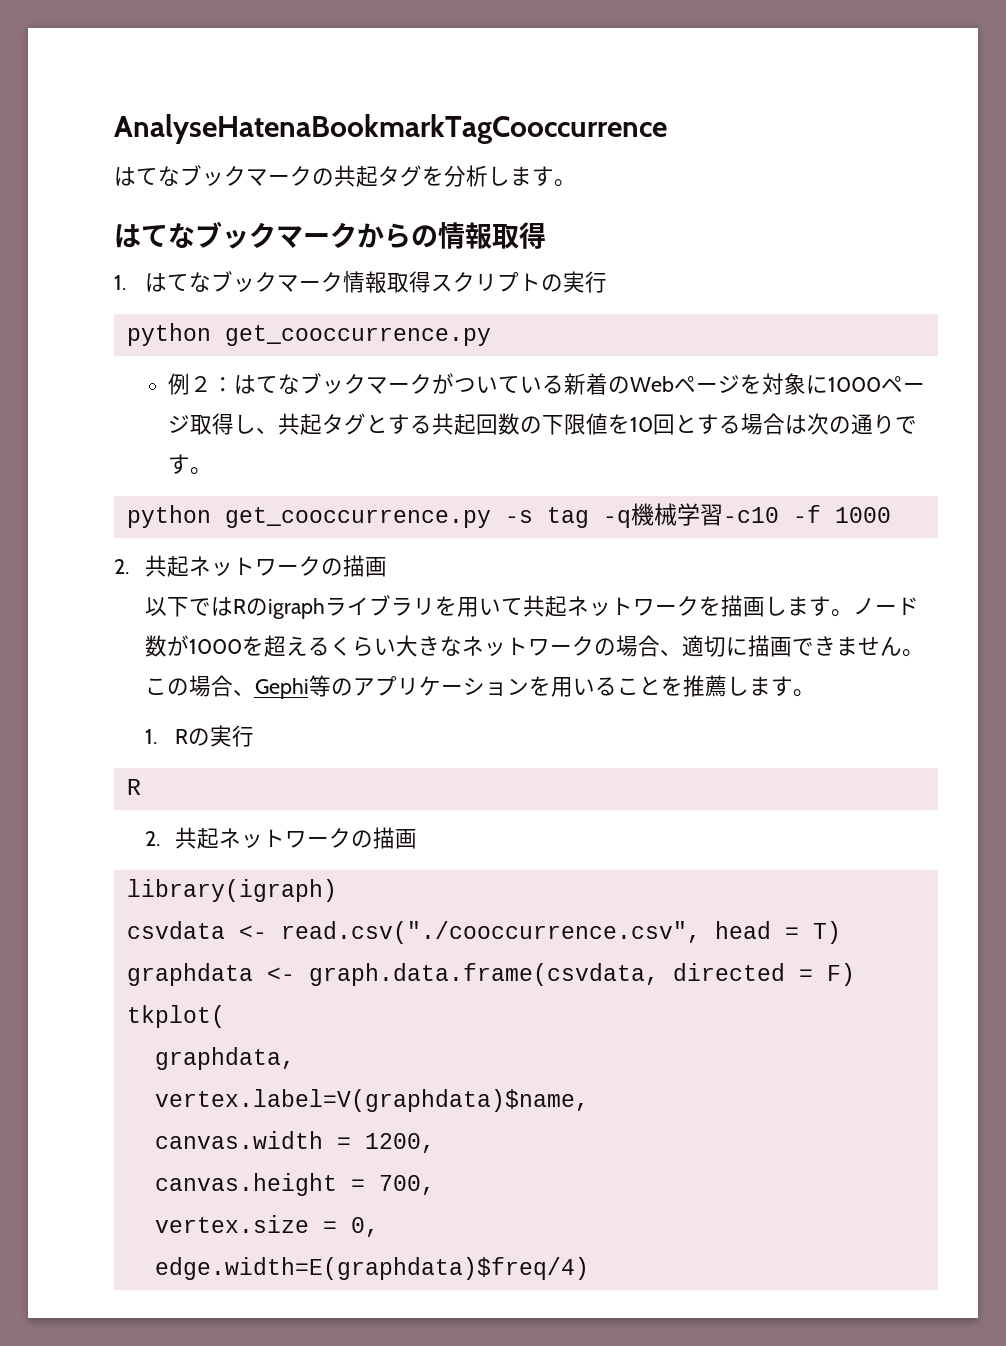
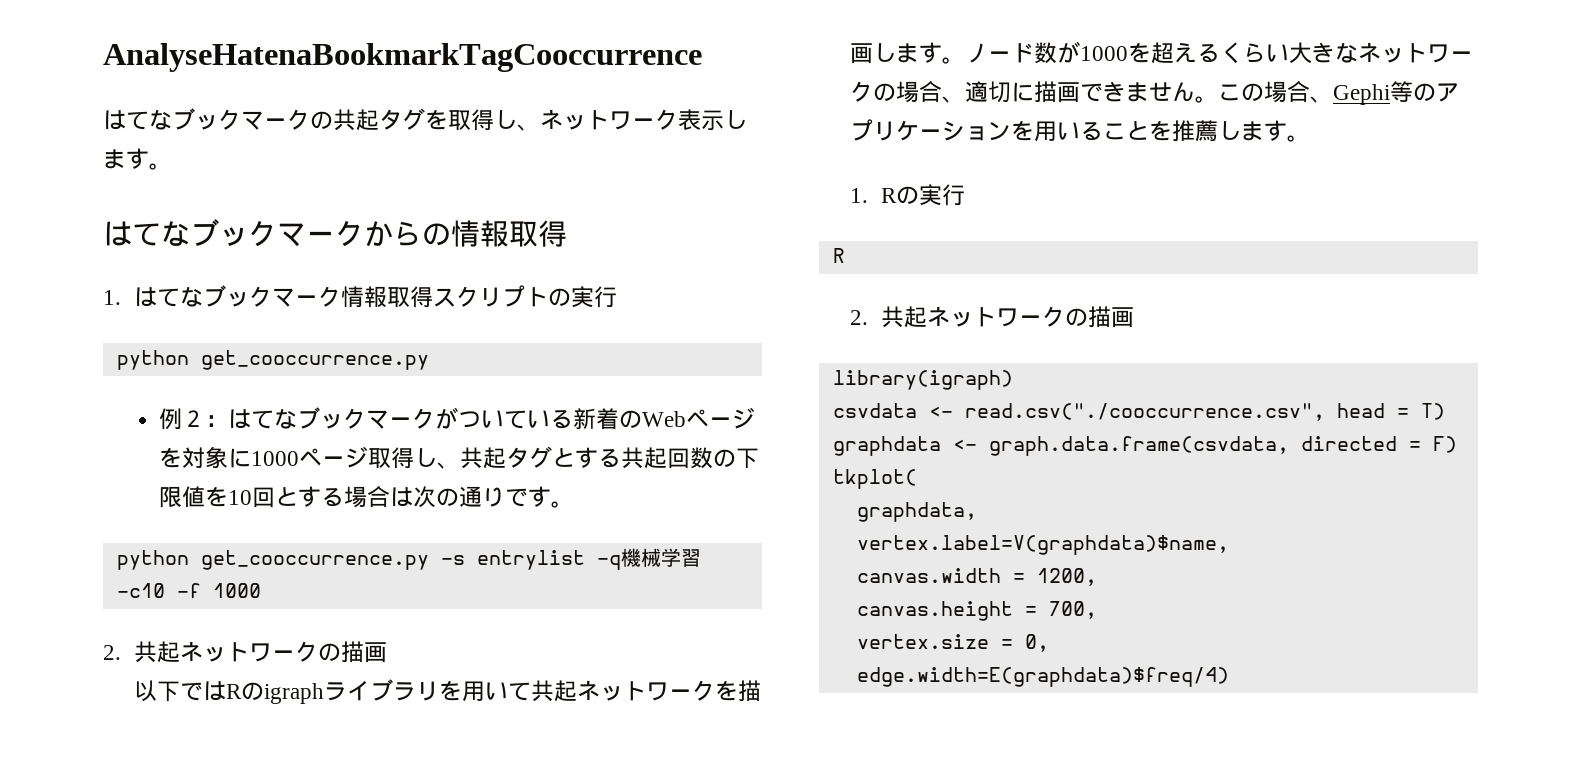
- はてなブックマークの共起タグを分析します。
+ はてなブックマークの共起タグを取得し、ネットワーク表示します。
- python get_cooccurrence.py -s tag -q機械学習-c10 -f 1000
+ python get_cooccurrence.py -s entrylist -q機械学習-c10 -f 1000

